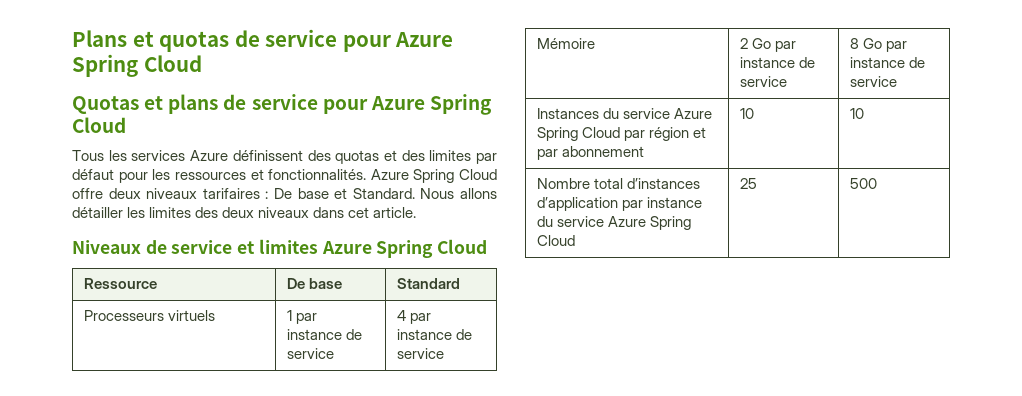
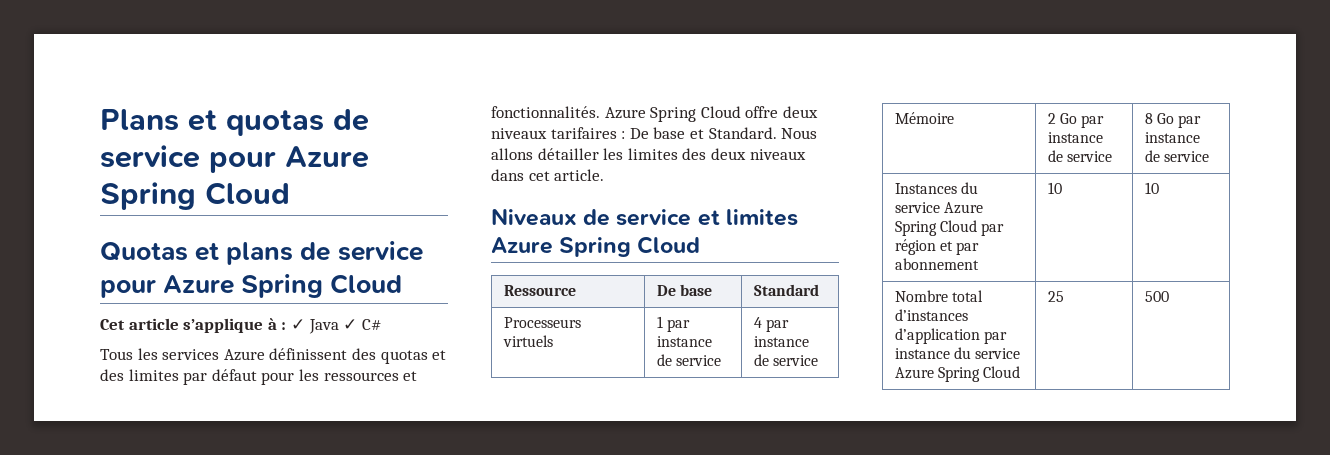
+ Cet article s’applique à : ✓ Java ✓ C#

